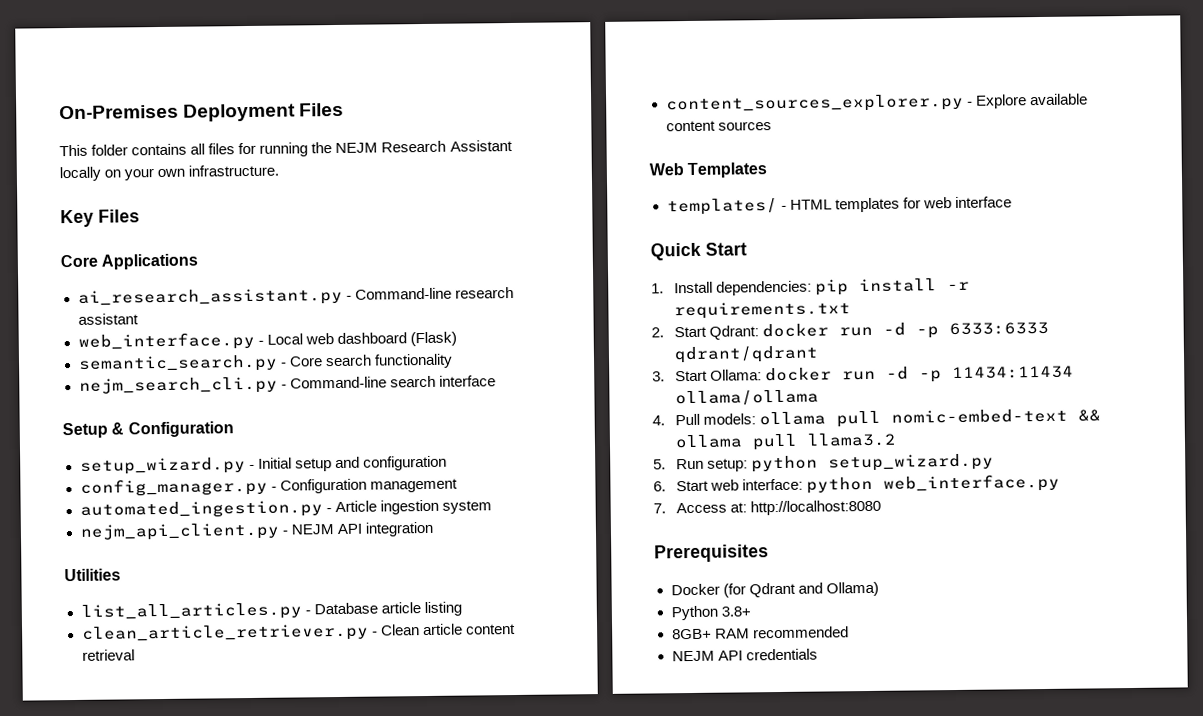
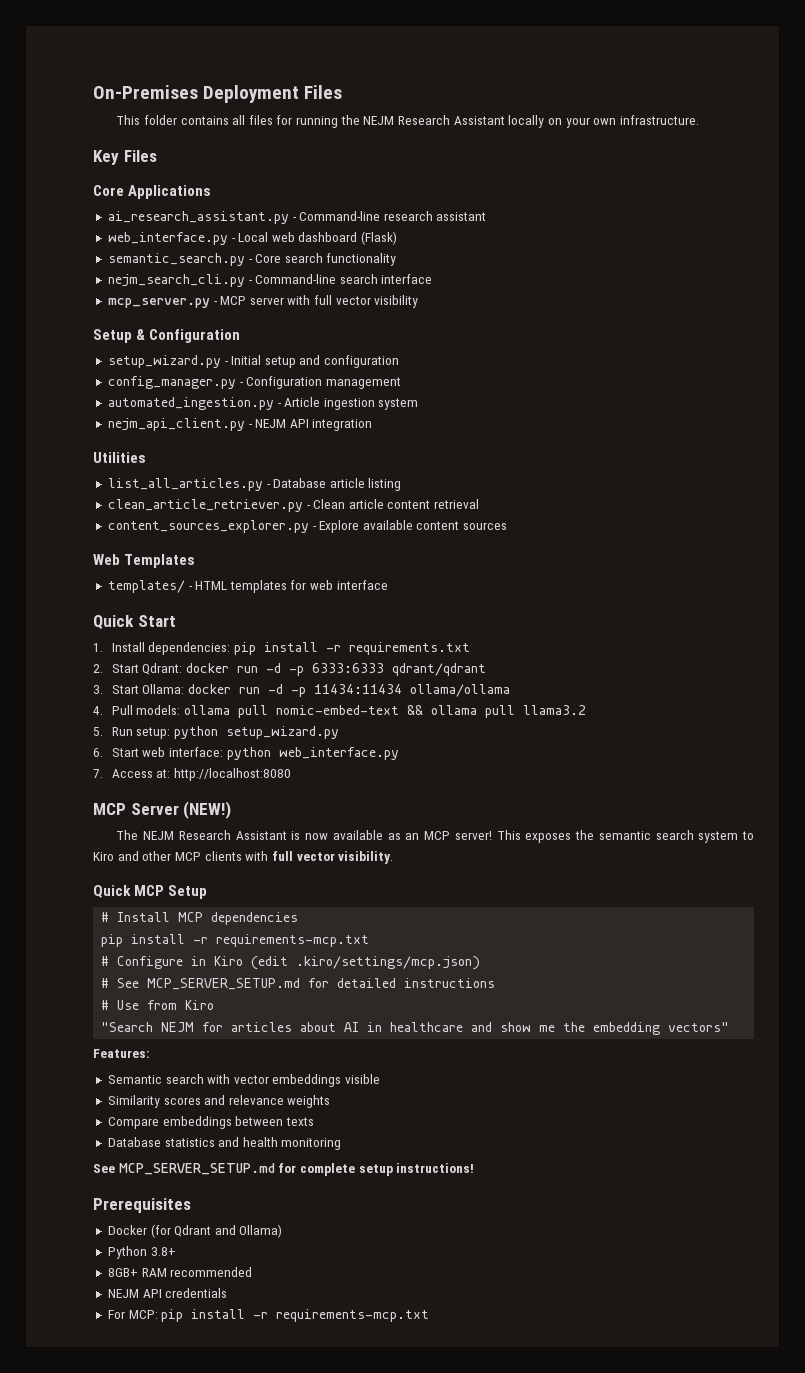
+ mcp_server.py - MCP server with full vector visibility
+ MCP Server (NEW!)
+ The NEJM Research Assistant is now available as an MCP server! This exposes the semantic search system to Kiro and other MCP clients with full vector visibility.
+ Quick MCP Setup
+ # Install MCP dependencies
+ pip install -r requirements-mcp.txt
+ # Configure in Kiro (edit .kiro/settings/mcp.json)
+ # See MCP_SERVER_SETUP.md for detailed instructions
+ # Use from Kiro
+ "Search NEJM for articles about AI in healthcare and show me the embedding vectors"
+ Features:
+ Semantic search with vector embeddings visible
+ Similarity scores and relevance weights
+ Compare embeddings between texts
+ Database statistics and health monitoring
+ See MCP_SERVER_SETUP.md for complete setup instructions!
+ For MCP: pip install -r requirements-mcp.txt

